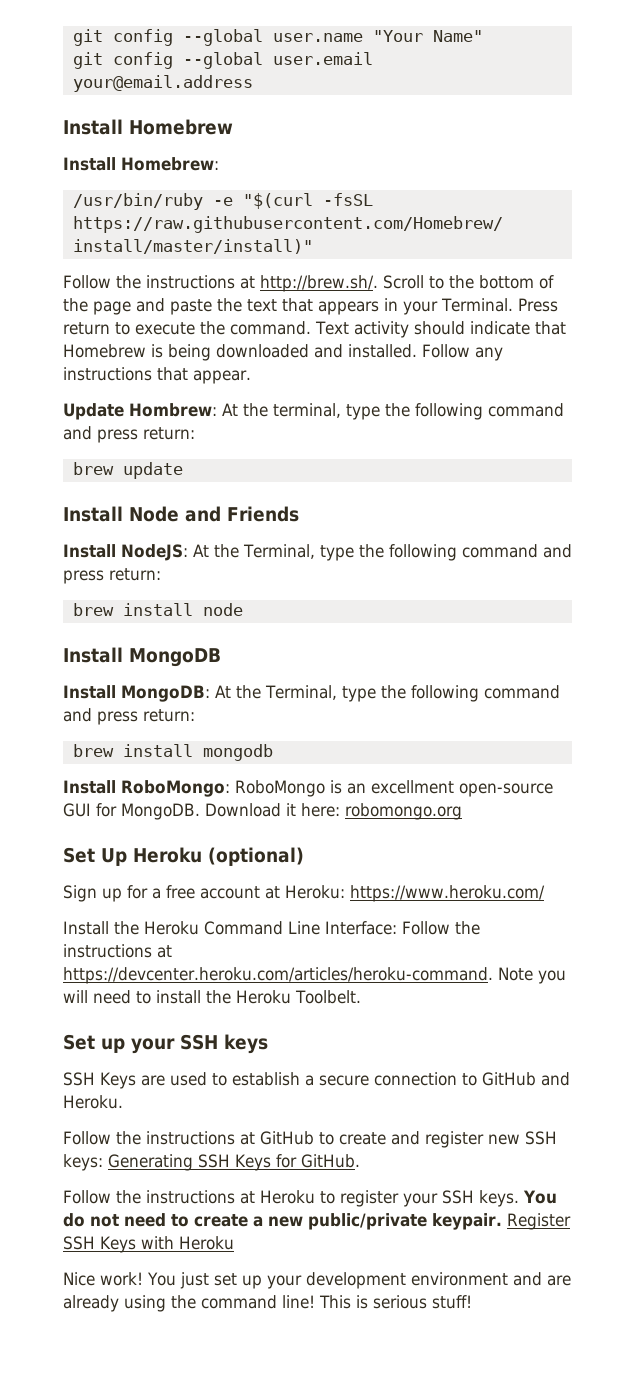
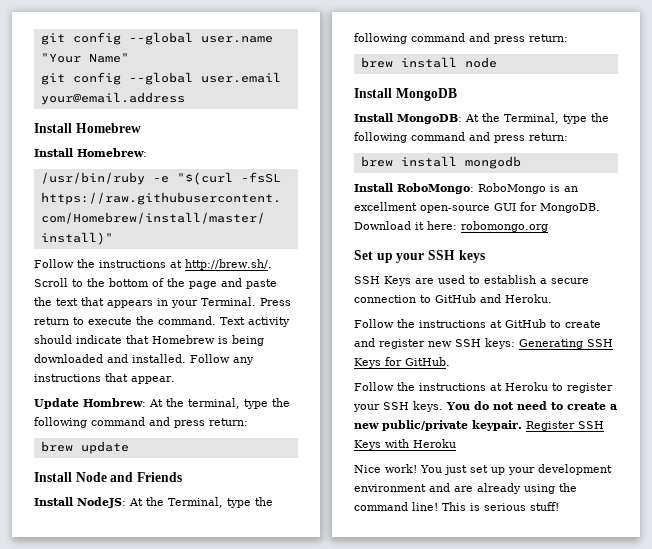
- Set Up Heroku (optional)
- Sign up for a free account at Heroku: https://www.heroku.com/
- Install the Heroku Command Line Interface: Follow the instructions at https://devcenter.heroku.com/articles/heroku-command. Note you will need to install the Heroku Toolbelt.

